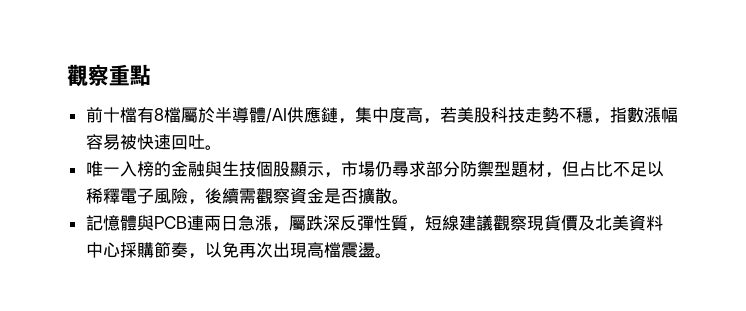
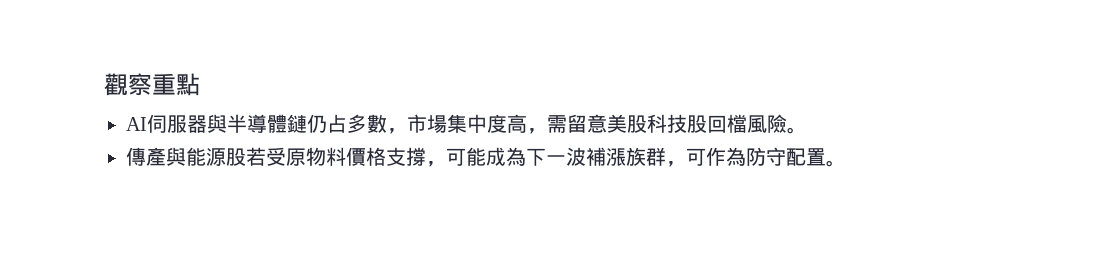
- 前十檔有8檔屬於半導體/AI供應鏈，集中度高，若美股科技走勢不穩，指數漲幅容易被快速回吐。
- 唯一入榜的金融與生技個股顯示，市場仍尋求部分防禦型題材，但占比不足以稀釋電子風險，後續需觀察資金是否擴散。
- 記憶體與PCB連兩日急漲，屬跌深反彈性質，短線建議觀察現貨價及北美資料中心採購節奏，以免再次出現高檔震盪。
+ AI伺服器與半導體鏈仍占多數，市場集中度高，需留意美股科技股回檔風險。
+ 傳產與能源股若受原物料價格支撐，可能成為下一波補漲族群，可作為防守配置。

